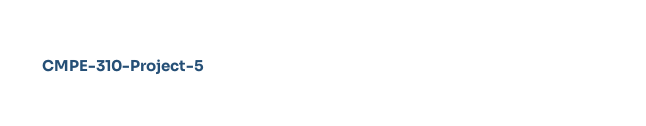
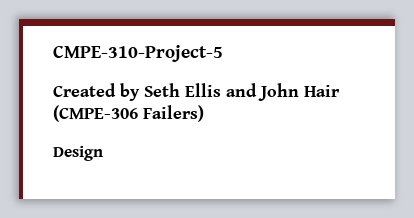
+ Created by Seth Ellis and John Hair (CMPE-306 Failers)
+ Design

